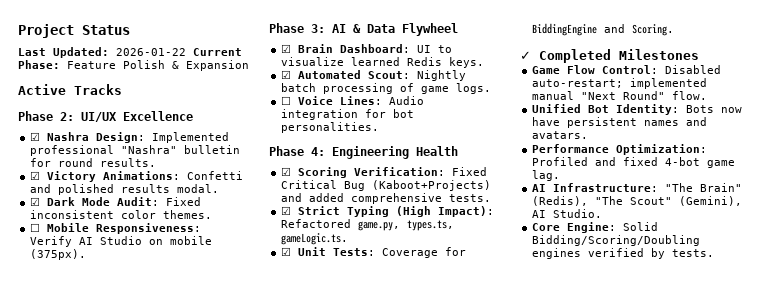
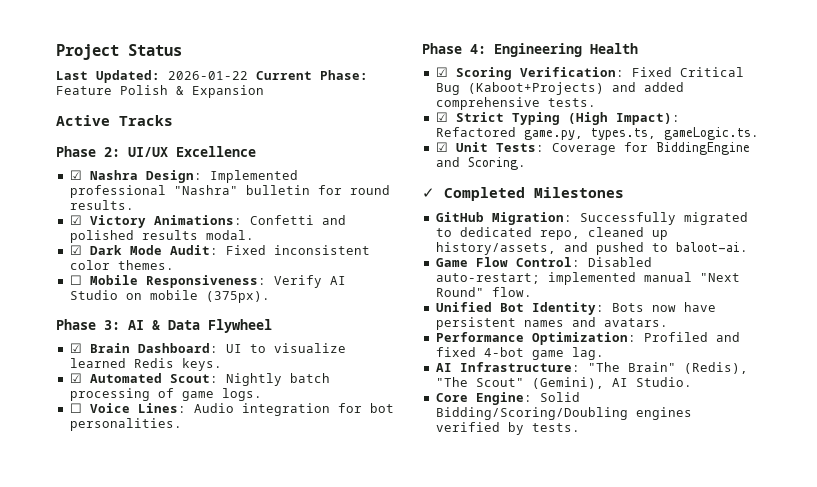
+ GitHub Migration: Successfully migrated to dedicated repo, cleaned up history/assets, and pushed to baloot-ai.

